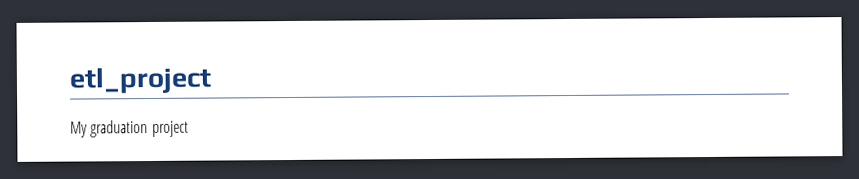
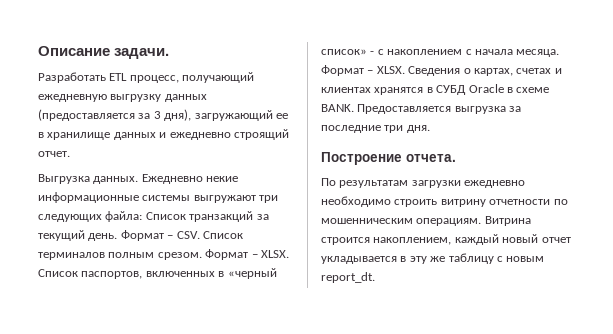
- etl_project
- My graduation project
+ Описание задачи.
+ Разработать ETL процесс, получающий ежедневную выгрузку данных (предоставляется за 3 дня), загружающий ее в хранилище данных и ежедневно строящий отчет.
+ Выгрузка данных. Ежедневно некие информационные системы выгружают три следующих файла: Список транзакций за текущий день. Формат – CSV. Список терминалов полным срезом. Формат – XLSX. Список паспортов, включенных в «черный список» - с накоплением с начала месяца. Формат – XLSX. Сведения о картах, счетах и клиентах хранятся в СУБД Oracle в схеме BANK. Предоставляется выгрузка за последние три дня.
+ Построение отчета.
+ По результатам загрузки ежедневно необходимо строить витрину отчетности по мошенническим операциям. Витрина строится накоплением, каждый новый отчет укладывается в эту же таблицу с новым report_dt.

